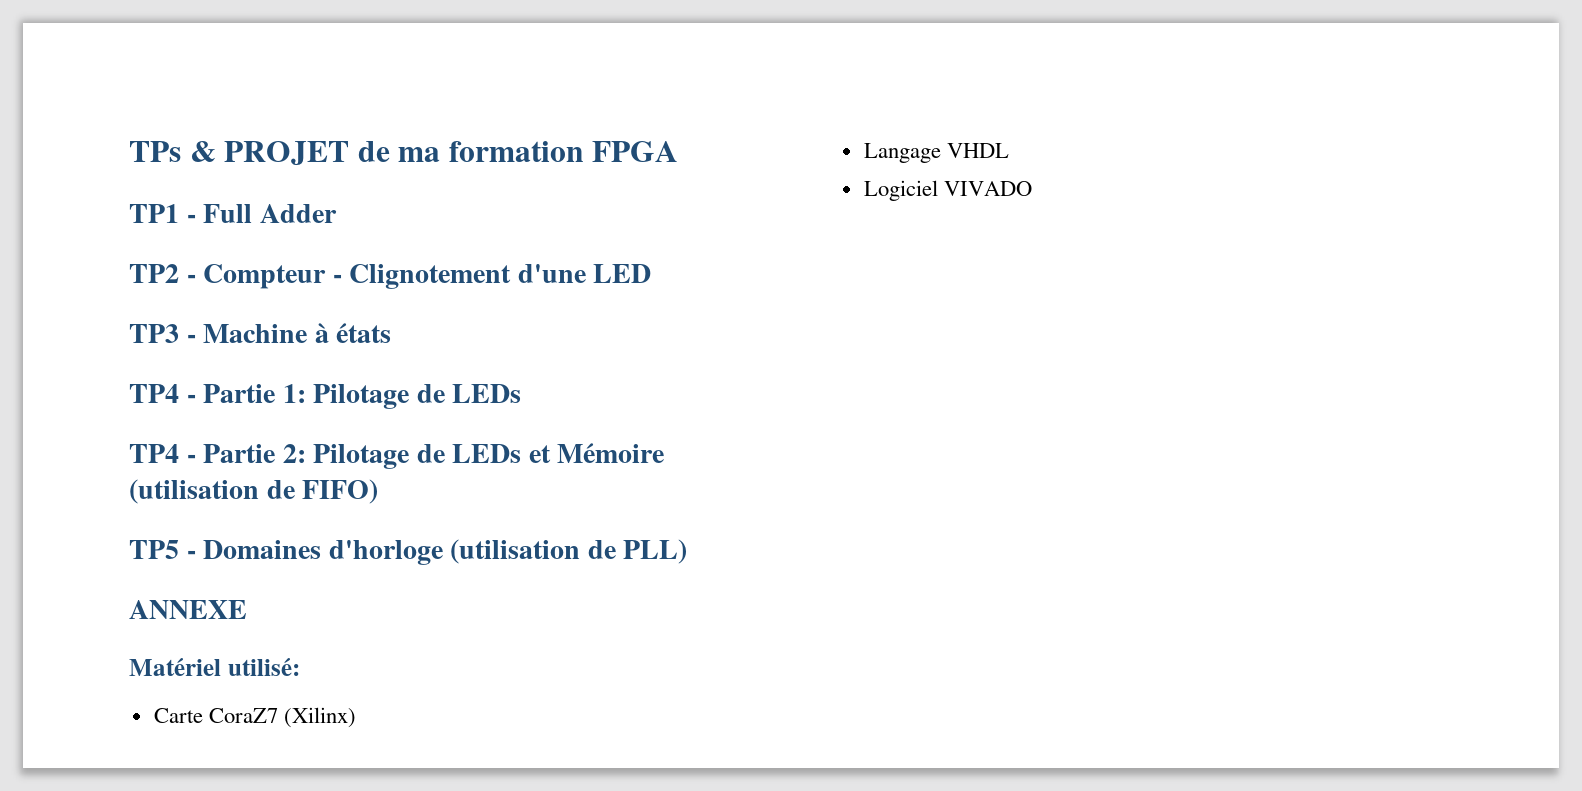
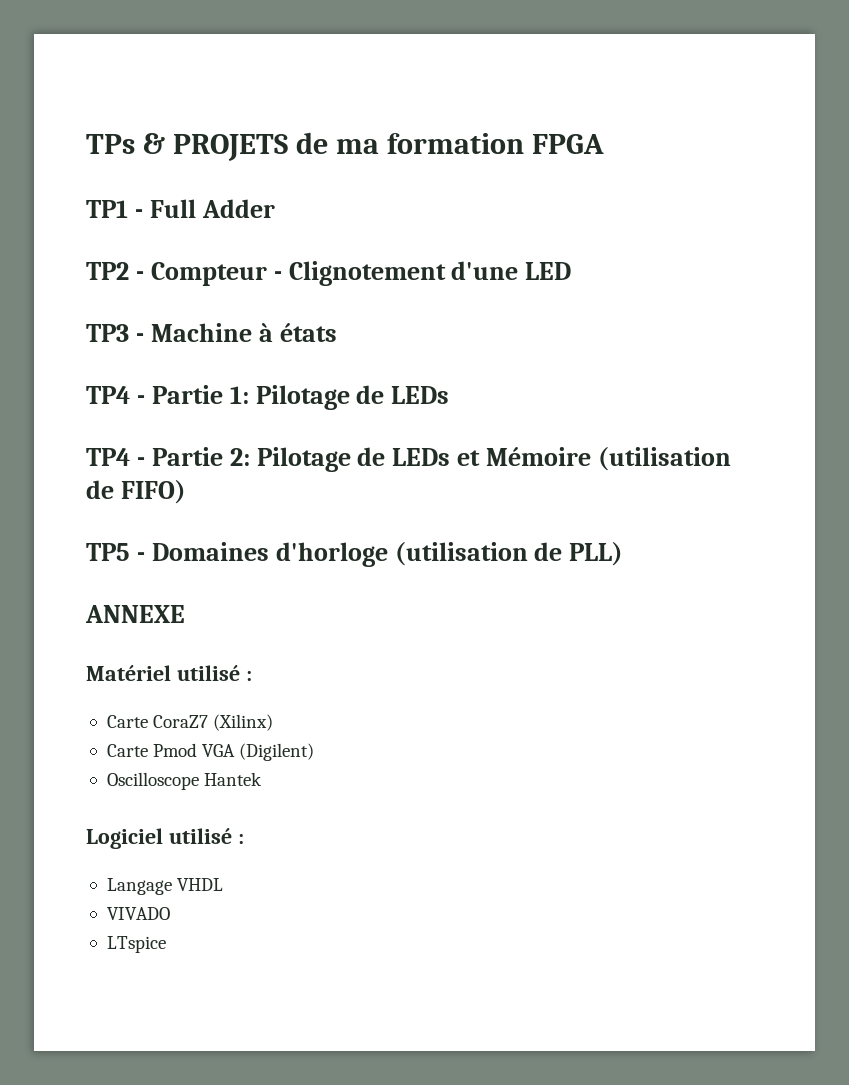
- TPs & PROJET de ma formation FPGA
+ TPs & PROJETS de ma formation FPGA
- Matériel utilisé:
+ Matériel utilisé :
+ Carte Pmod VGA (Digilent)
+ Oscilloscope Hantek
+ Logiciel utilisé :
- Logiciel VIVADO
+ VIVADO
+ LTspice

